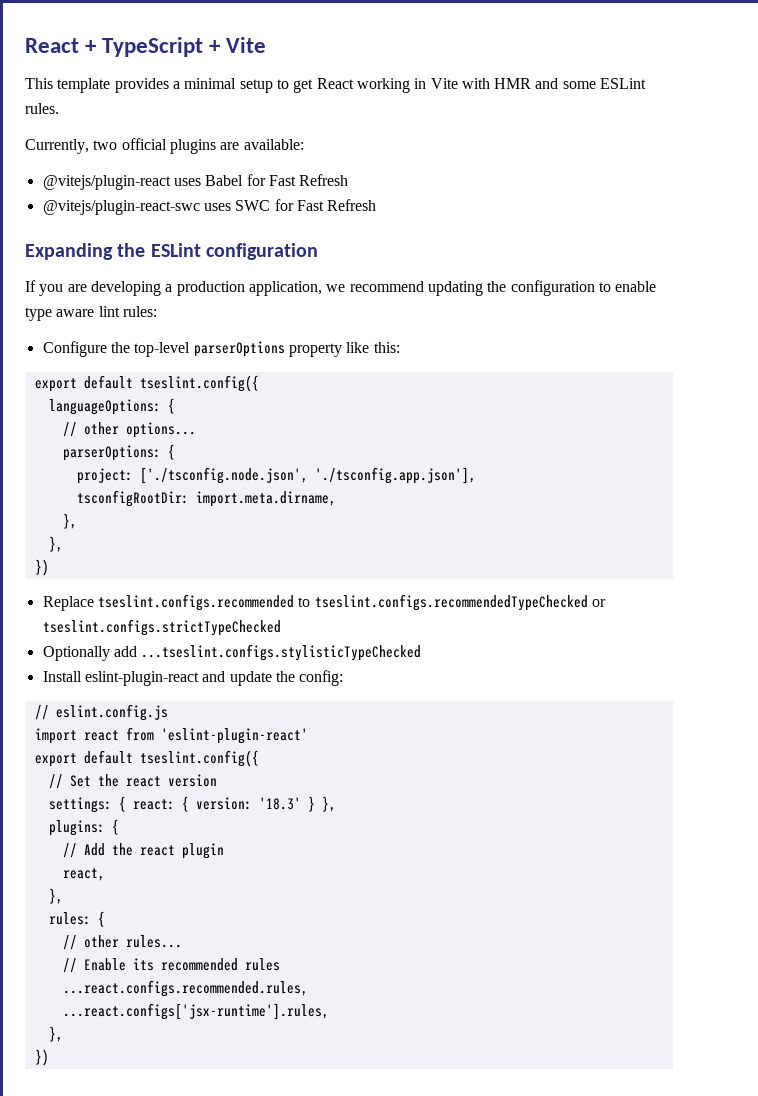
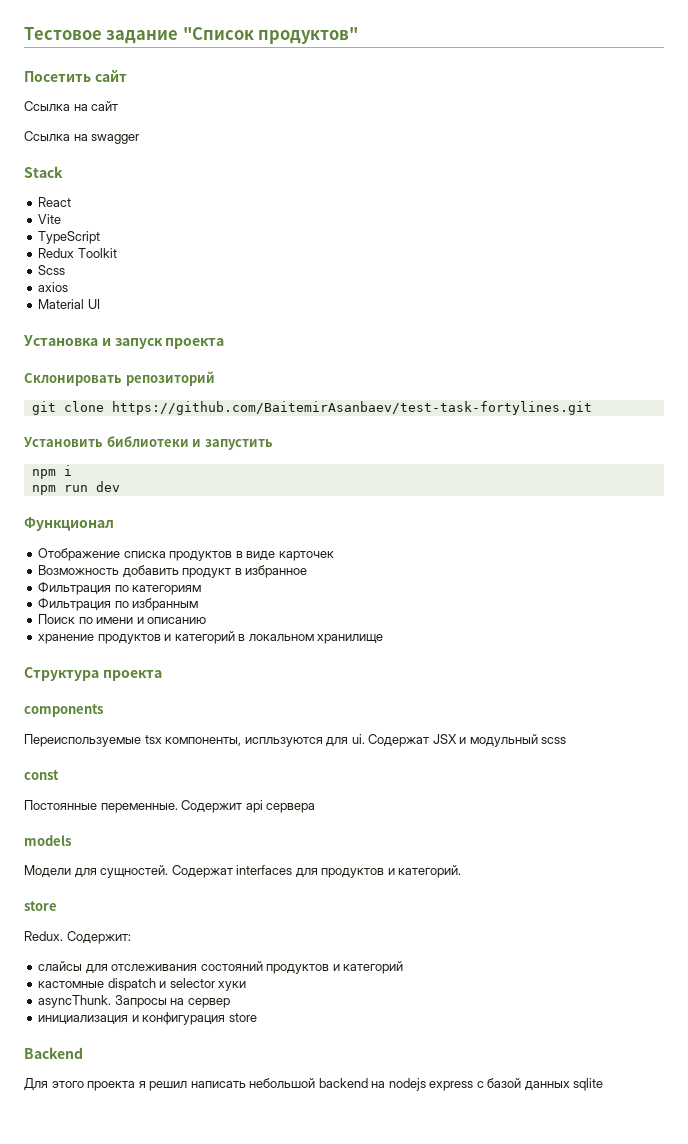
- React + TypeScript + Vite
- This template provides a minimal setup to get React working in Vite with HMR and some ESLint rules.
- Currently, two official plugins are available:
- @vitejs/plugin-react uses Babel for Fast Refresh
- @vitejs/plugin-react-swc uses SWC for Fast Refresh
- Expanding the ESLint configuration
- If you are developing a production application, we recommend updating the configuration to enable type aware lint rules:
- Configure the top-level parserOptions property like this:
- export default tseslint.config({
- languageOptions: {
- // other options...
- parserOptions: {
- project: ['./tsconfig.node.json', './tsconfig.app.json'],
- tsconfigRootDir: import.meta.dirname,
- },
- },
- })
- Replace tseslint.configs.recommended to tseslint.configs.recommendedTypeChecked or tseslint.configs.strictTypeChecked
- Optionally add ...tseslint.configs.stylisticTypeChecked
- Install eslint-plugin-react and update the config:
- // eslint.config.js
- import react from 'eslint-plugin-react'
- export default tseslint.config({
- // Set the react version
- settings: { react: { version: '18.3' } },
- plugins: {
- // Add the react plugin
- react,
- },
- rules: {
- // other rules...
- // Enable its recommended rules
- ...react.configs.recommended.rules,
- ...react.configs['jsx-runtime'].rules,
- },
- })
+ Тестовое задание "Список продуктов"
+ Посетить сайт
+ Ссылка на сайт
+ Ссылка на swagger
+ Stack
+ React
+ Vite
+ TypeScript
+ Redux Toolkit
+ Scss
+ axios
+ Material UI
+ Установка и запуск проекта
+ Склонировать репозиторий
+ git clone https://github.com/BaitemirAsanbaev/test-task-fortylines.git
+ Установить библиотеки и запустить
+ npm i
+ npm run dev
+ Функционал
+ Отображение списка продуктов в виде карточек
+ Возможность добавить продукт в избранное
+ Фильтрация по категориям
+ Фильтрация по избранным
+ Поиск по имени и описанию
+ хранение продуктов и категорий в локальном хранилище
+ Структура проекта
+ components
+ Переиспользуемые tsx компоненты, испльзуются для ui. Содержат JSX и модульный scss
+ const
+ Постоянные переменные. Содержит api сервера
+ models
+ Модели для сущностей. Содержат interfaces для продуктов и категорий.
+ store
+ Redux. Содержит:
+ слайсы для отслеживания состояний продуктов и категорий
+ кастомные dispatch и selector хуки
+ asyncThunk. Запросы на сервер
+ инициализация и конфигурация store
+ Backend
+ Для этого проекта я решил написать небольшой backend на nodejs express с базой данных sqlite

